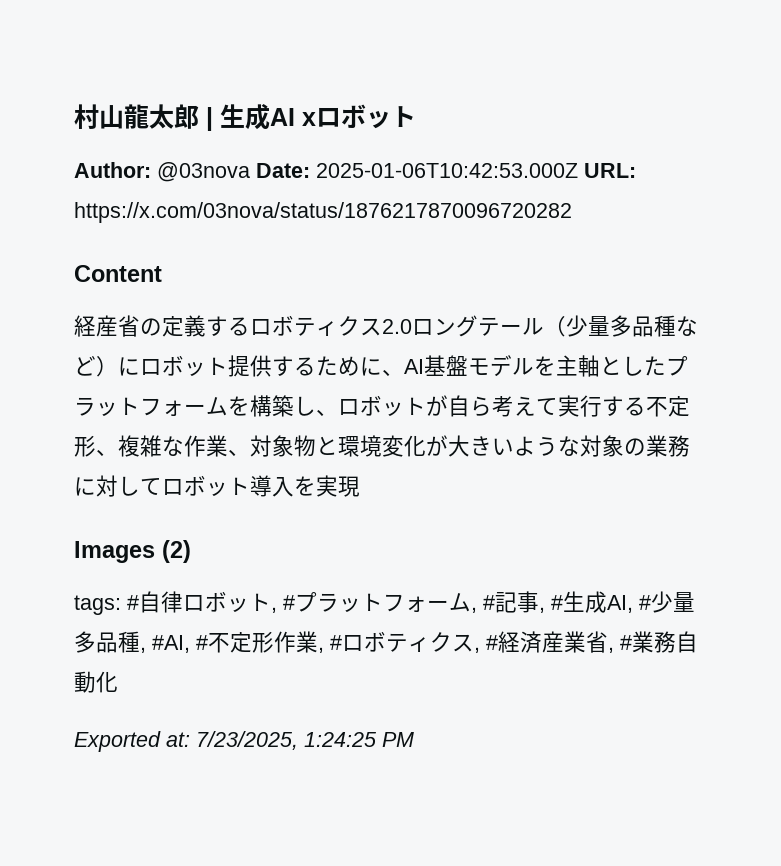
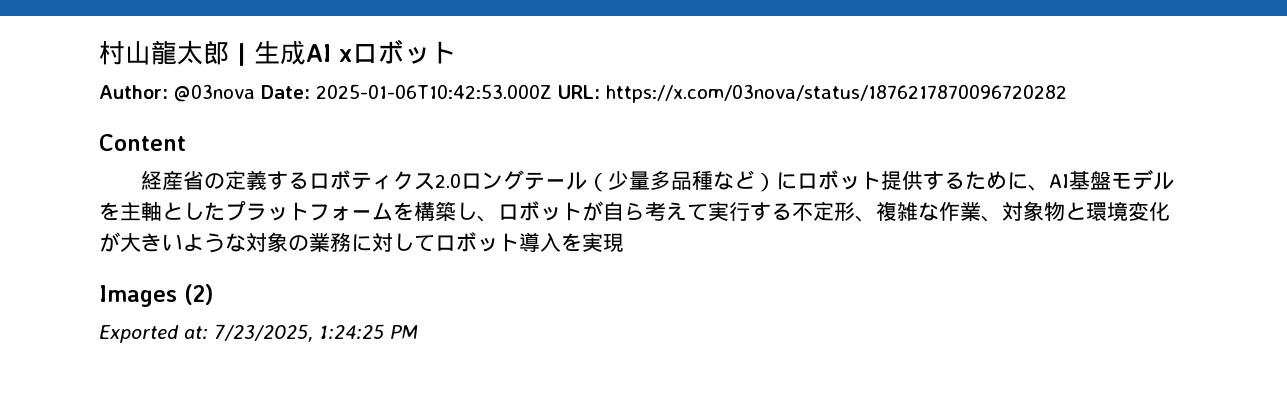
- tags: #自律ロボット, #プラットフォーム, #記事, #生成AI, #少量多品種, #AI, #不定形作業, #ロボティクス, #経済産業省, #業務自動化

